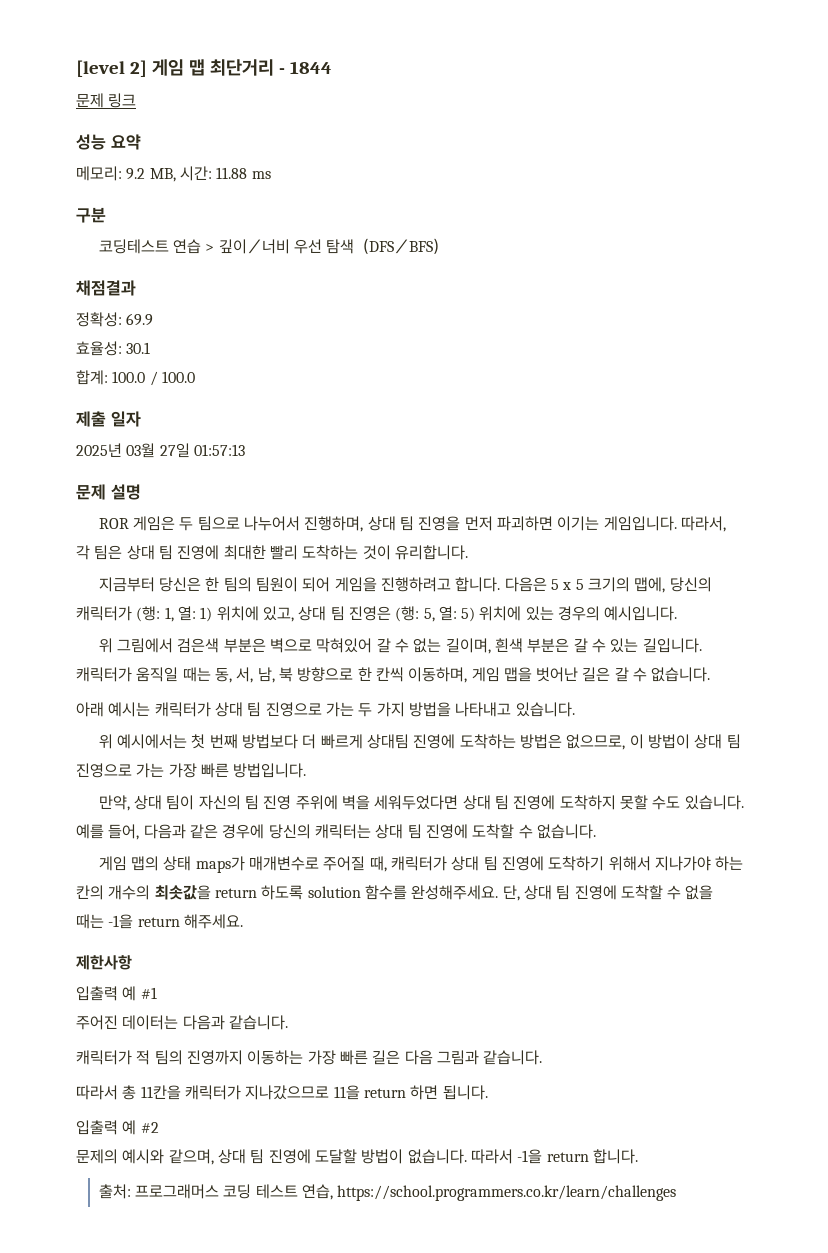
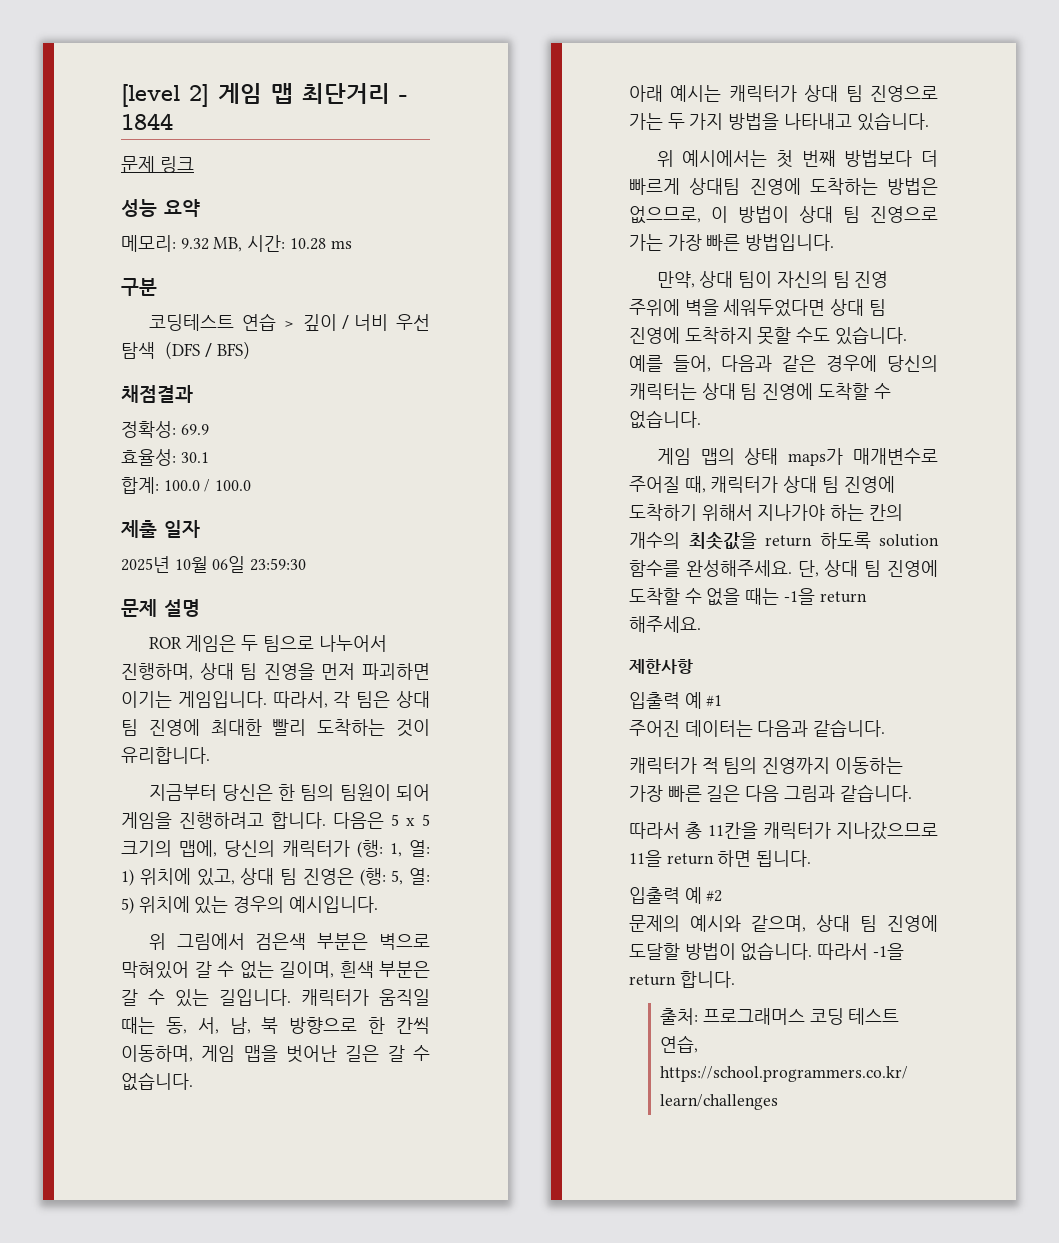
- 메모리: 9.2 MB, 시간: 11.88 ms
+ 메모리: 9.32 MB, 시간: 10.28 ms
- 2025년 03월 27일 01:57:13
+ 2025년 10월 06일 23:59:30

